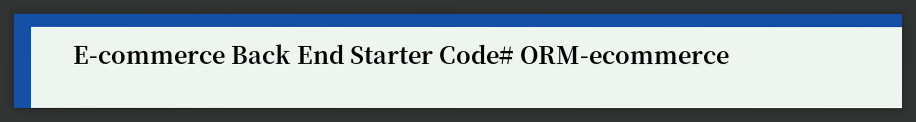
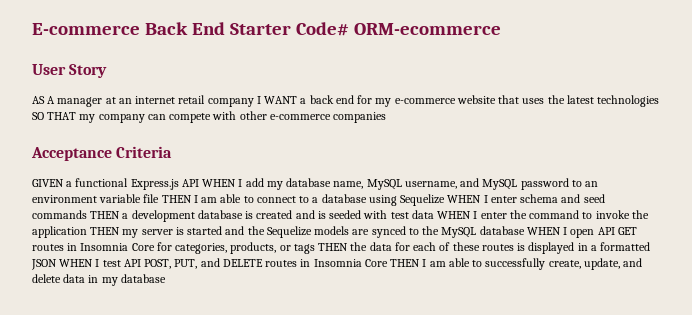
+ User Story
+ AS A manager at an internet retail company I WANT a back end for my e-commerce website that uses the latest technologies SO THAT my company can compete with other e-commerce companies
+ Acceptance Criteria
+ GIVEN a functional Express.js API WHEN I add my database name, MySQL username, and MySQL password to an environment variable file THEN I am able to connect to a database using Sequelize WHEN I enter schema and seed commands THEN a development database is created and is seeded with test data WHEN I enter the command to invoke the application THEN my server is started and the Sequelize models are synced to the MySQL database WHEN I open API GET routes in Insomnia Core for categories, products, or tags THEN the data for each of these routes is displayed in a formatted JSON WHEN I test API POST, PUT, and DELETE routes in Insomnia Core THEN I am able to successfully create, update, and delete data in my database

